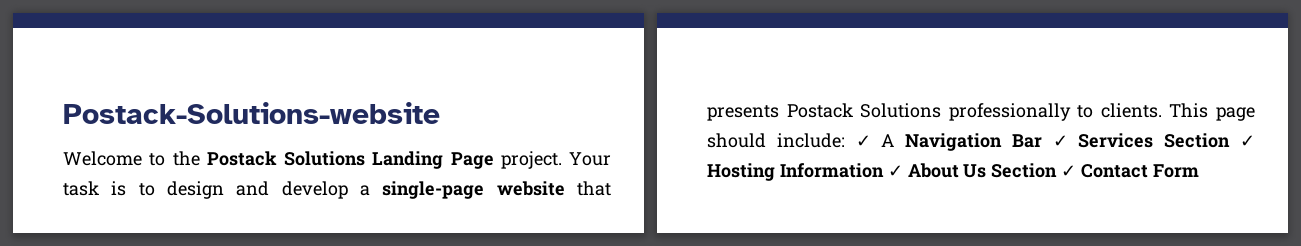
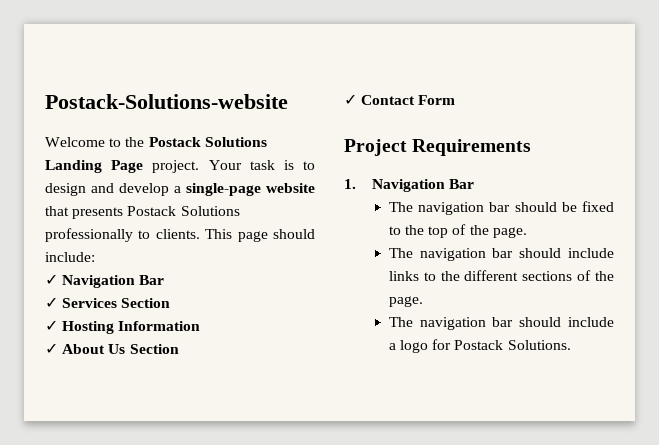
- This page should include: ✓ A Navigation Bar ✓ Services Section ✓ Hosting Information ✓ About Us Section ✓ Contact Form
+ This page should include:
+ ✓ Navigation Bar
+ ✓ Services Section
+ ✓ Hosting Information
+ ✓ About Us Section
+ ✓ Contact Form
+ Project Requirements
+ 1. Navigation Bar
+ The navigation bar should be fixed to the top of the page.
+ The navigation bar should include links to the different sections of the page.
+ The navigation bar should include a logo for Postack Solutions.

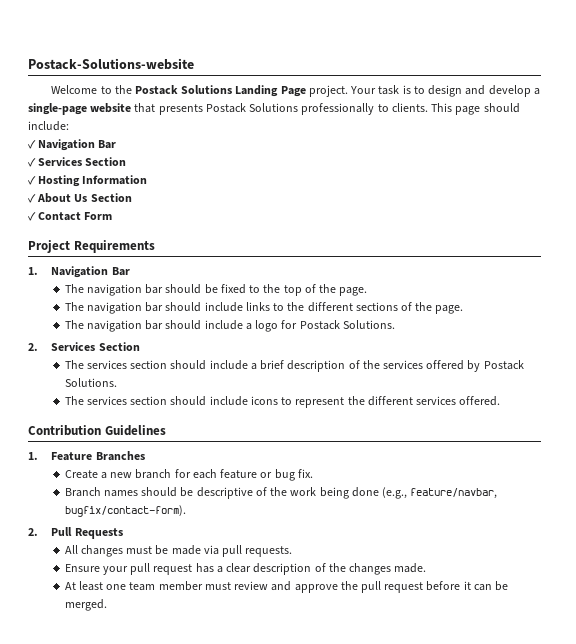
+ 2. Services Section
+ The services section should include a brief description of the services offered by Postack Solutions.
+ The services section should include icons to represent the different services offered.
+ Contribution Guidelines
+ 1. Feature Branches
+ Create a new branch for each feature or bug fix.
+ Branch names should be descriptive of the work being done (e.g., feature/navbar, bugfix/contact-form).
+ 2. Pull Requests
+ All changes must be made via pull requests.
+ Ensure your pull request has a clear description of the changes made.
+ At least one team member must review and approve the pull request before it can be merged.

